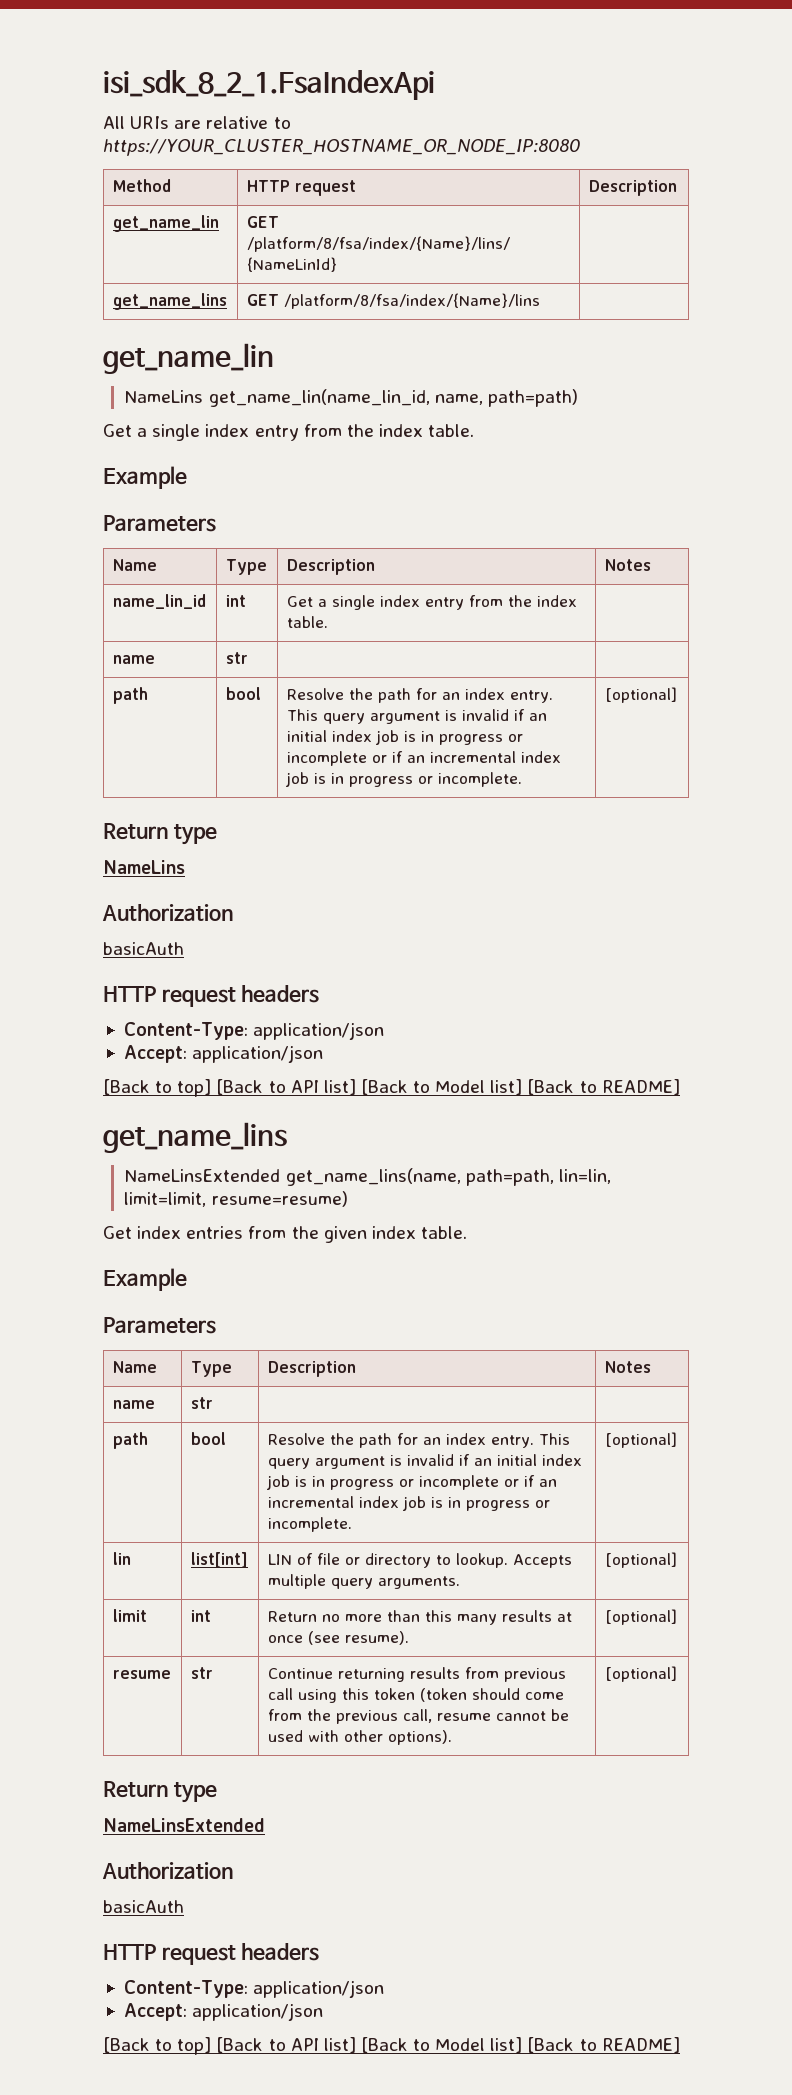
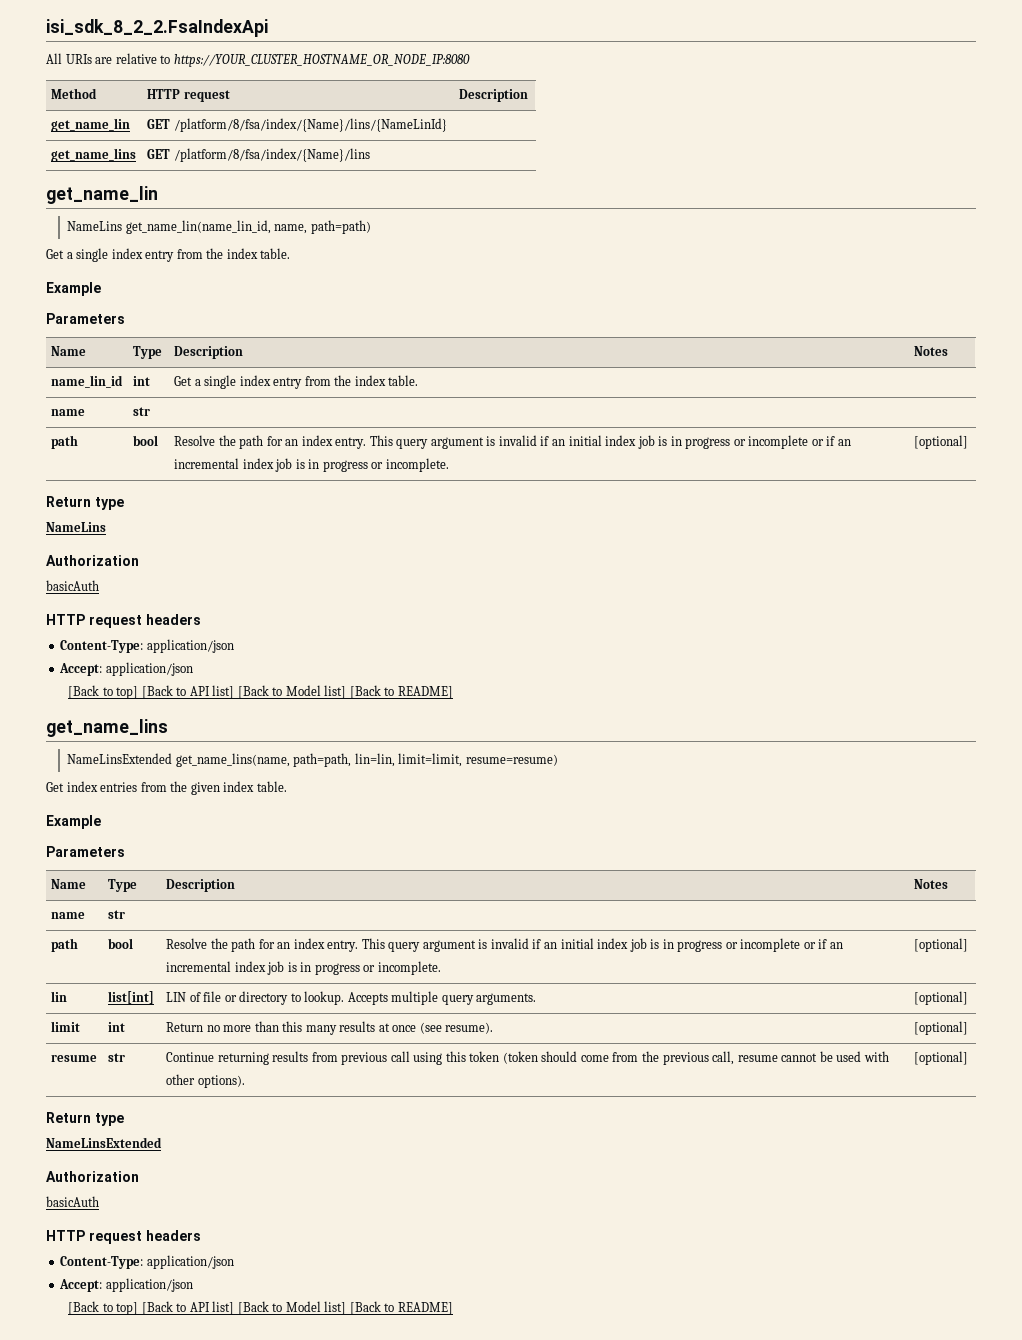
- isi_sdk_8_2_1.FsaIndexApi
+ isi_sdk_8_2_2.FsaIndexApi

